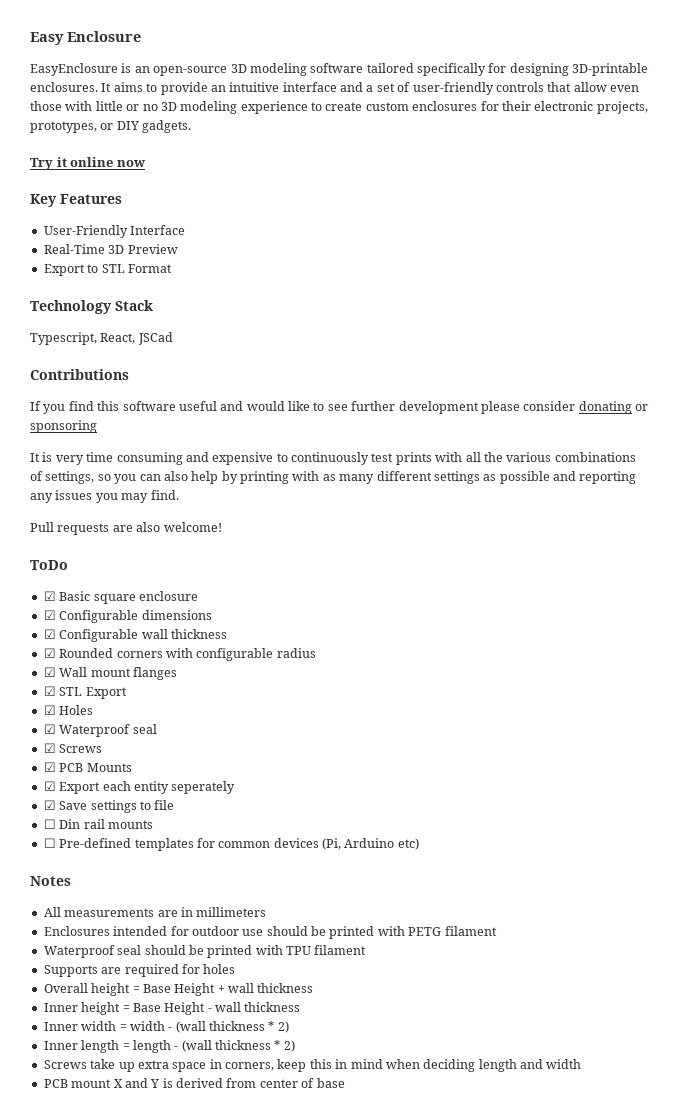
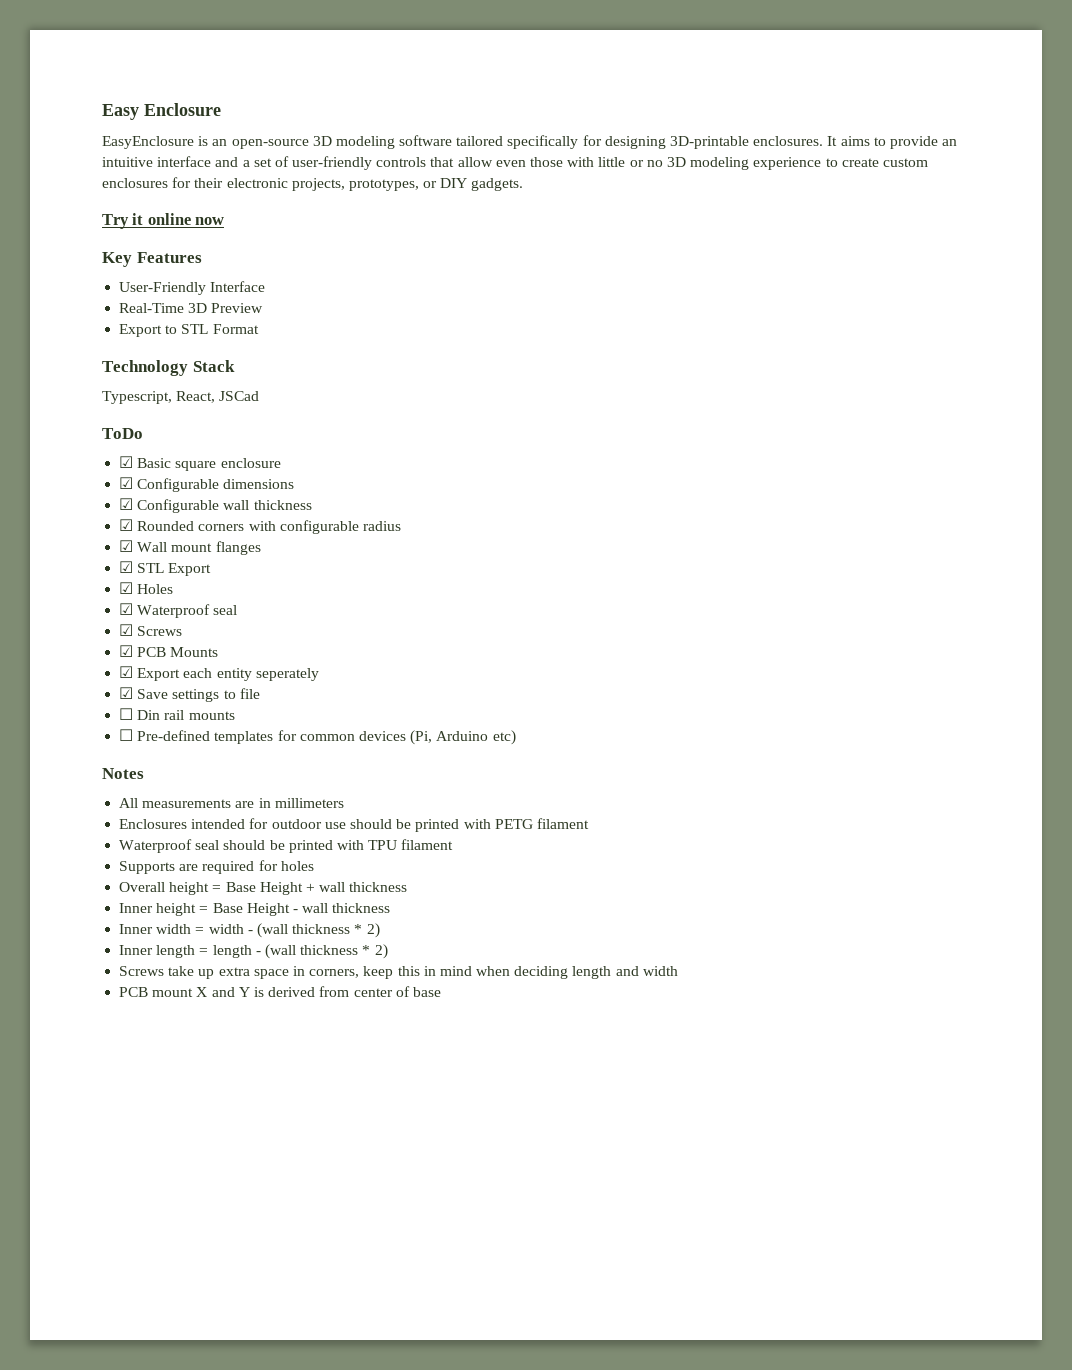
- Contributions
- If you find this software useful and would like to see further development please consider donating or sponsoring
- It is very time consuming and expensive to continuously test prints with all the various combinations of settings, so you can also help by printing with as many different settings as possible and reporting any issues you may find.
- Pull requests are also welcome!

